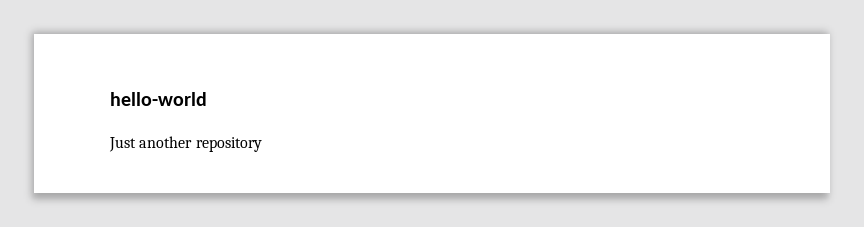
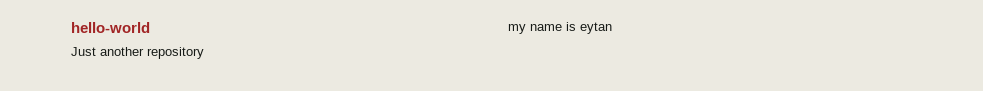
+ my name is eytan

